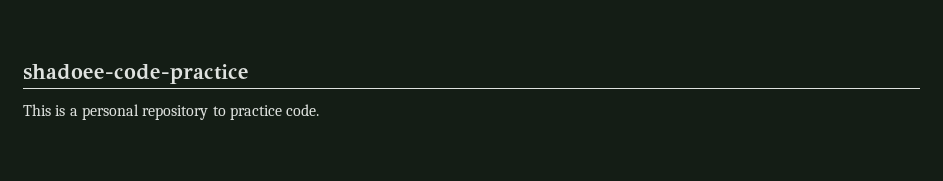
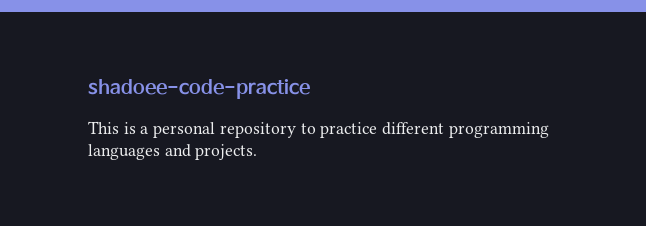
- This is a personal repository to practice code.
+ This is a personal repository to practice different programming languages and projects.

